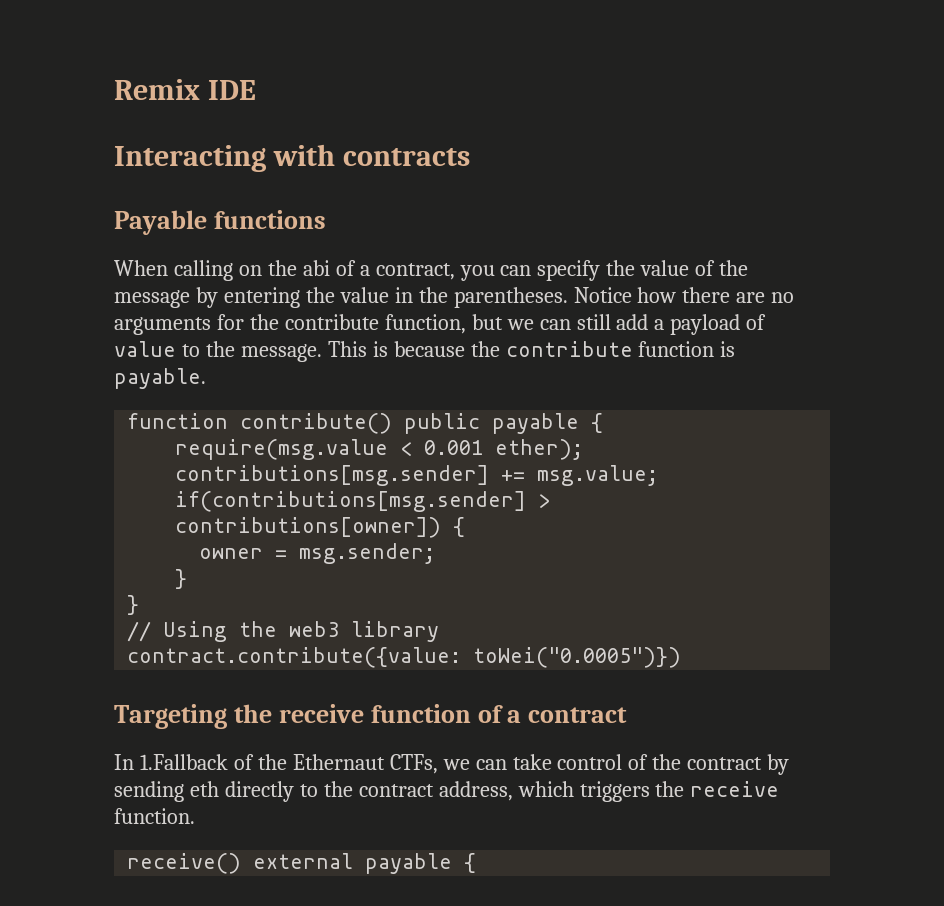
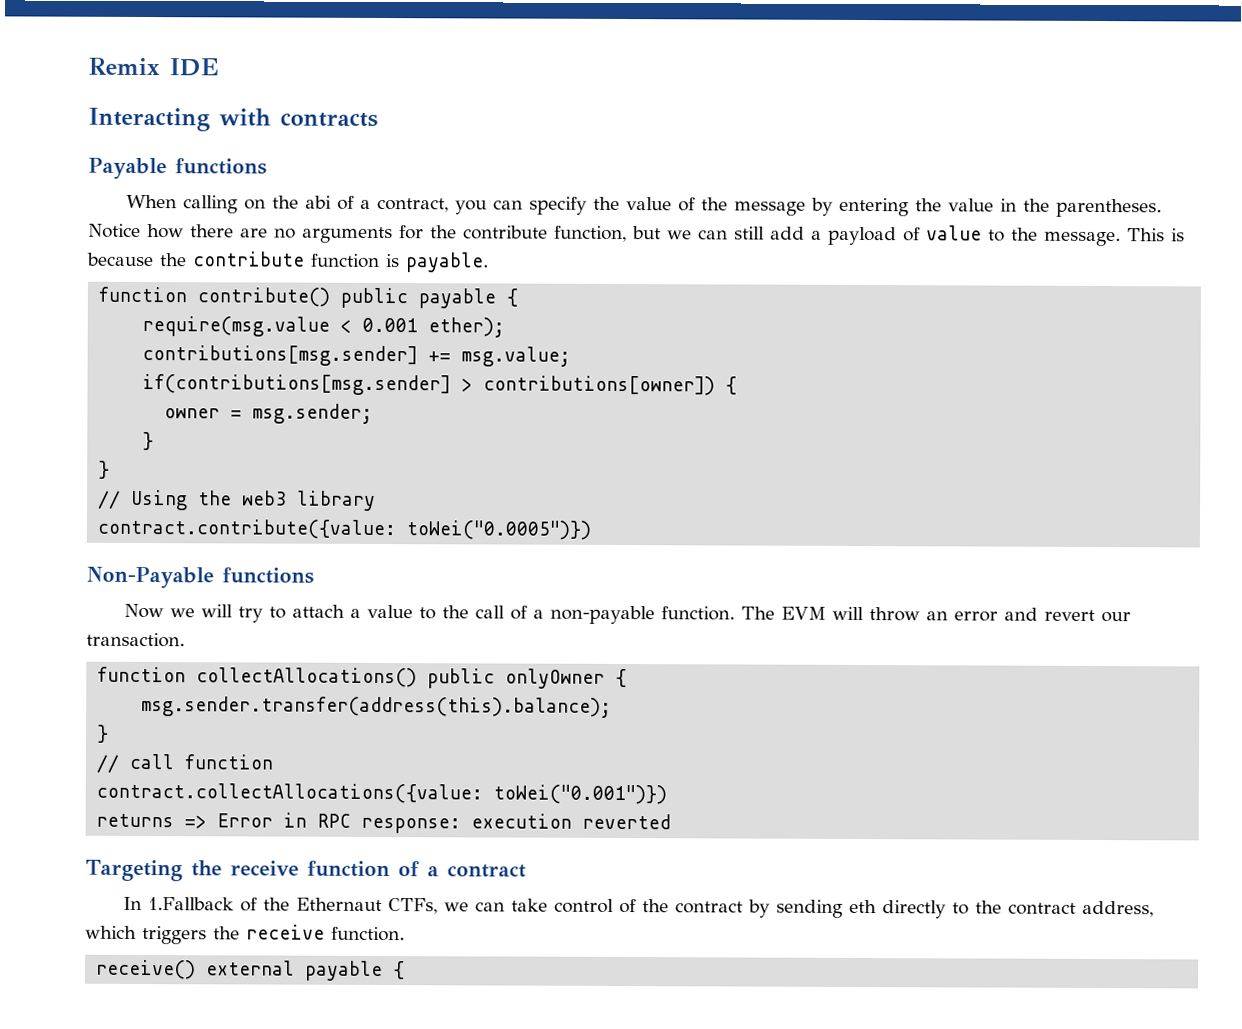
+ Non-Payable functions
+ Now we will try to attach a value to the call of a non-payable function. The EVM will throw an error and revert our transaction.
+ function collectAllocations() public onlyOwner {
+ msg.sender.transfer(address(this).balance);
+ }
+ // call function
+ contract.collectAllocations({value: toWei("0.001")})
+ returns => Error in RPC response: execution reverted

